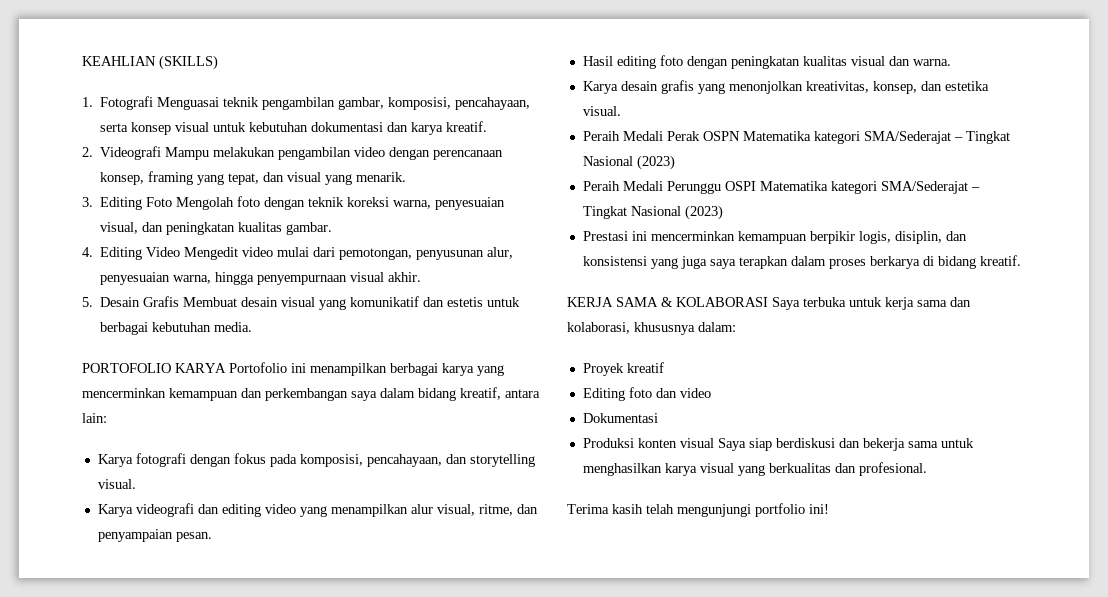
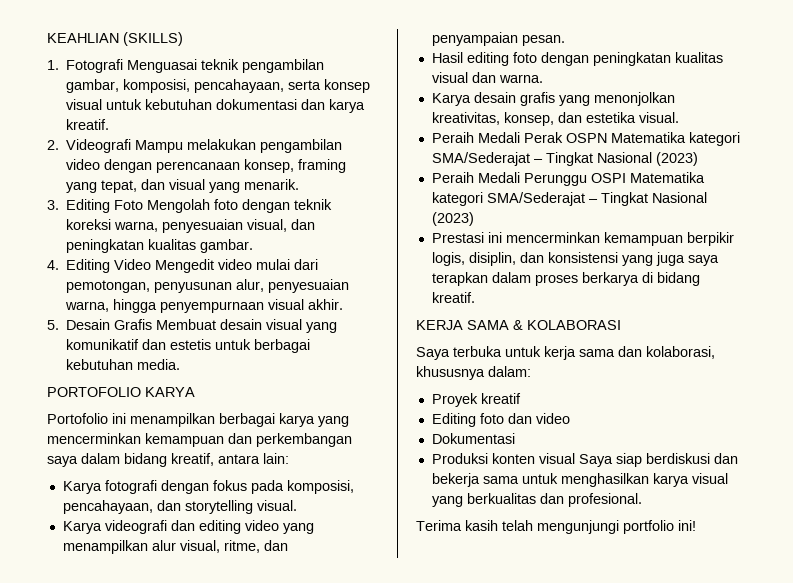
- PORTOFOLIO KARYA Portofolio ini menampilkan berbagai karya yang mencerminkan kemampuan dan perkembangan saya dalam bidang kreatif, antara lain:
+ PORTOFOLIO KARYA
+ Portofolio ini menampilkan berbagai karya yang mencerminkan kemampuan dan perkembangan saya dalam bidang kreatif, antara lain:
- KERJA SAMA & KOLABORASI Saya terbuka untuk kerja sama dan kolaborasi, khususnya dalam:
+ KERJA SAMA & KOLABORASI
+ Saya terbuka untuk kerja sama dan kolaborasi, khususnya dalam:

